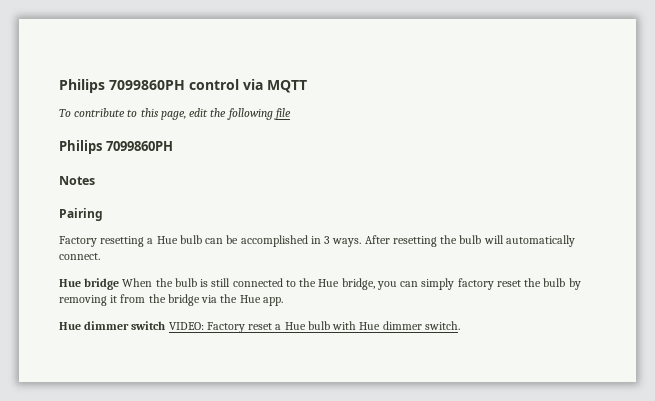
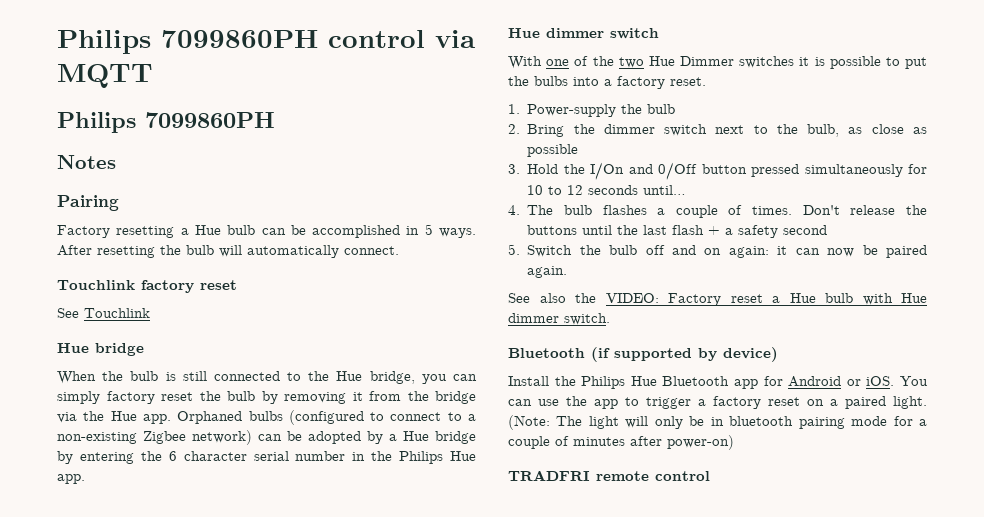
- To contribute to this page, edit the following file
- Factory resetting a Hue bulb can be accomplished in 3 ways.
+ Factory resetting a Hue bulb can be accomplished in 5 ways.
- Hue bridge When the bulb is still connected to the Hue bridge, you can simply factory reset the bulb by removing it from the bridge via the Hue app.
- Hue dimmer switch VIDEO: Factory reset a Hue bulb with Hue dimmer switch.
+ Touchlink factory reset
+ See Touchlink
+ Hue bridge
+ When the bulb is still connected to the Hue bridge, you can simply factory reset the bulb by removing it from the bridge via the Hue app. Orphaned bulbs (configured to connect to a non-existing Zigbee network) can be adopted by a Hue bridge by entering the 6 character serial number in the Philips Hue app.
+ Hue dimmer switch
+ With one of the two Hue Dimmer switches it is possible to put the bulbs into a factory reset.
+ 1. Power-supply the bulb
+ 2. Bring the dimmer switch next to the bulb, as close as possible
+ 3. Hold the I/On and 0/Off button pressed simultaneously for 10 to 12 seconds until…
+ 4. The bulb flashes a couple of times. Don't release the buttons until the last flash + a safety second
+ 5. Switch the bulb off and on again: it can now be paired again.
+ See also the VIDEO: Factory reset a Hue bulb with Hue dimmer switch.
+ Bluetooth (if supported by device)
+ Install the Philips Hue Bluetooth app for Android or iOS. You can use the app to trigger a factory reset on a paired light. (Note: The light will only be in bluetooth pairing mode for a couple of minutes after power-on)
+ TRADFRI remote control

